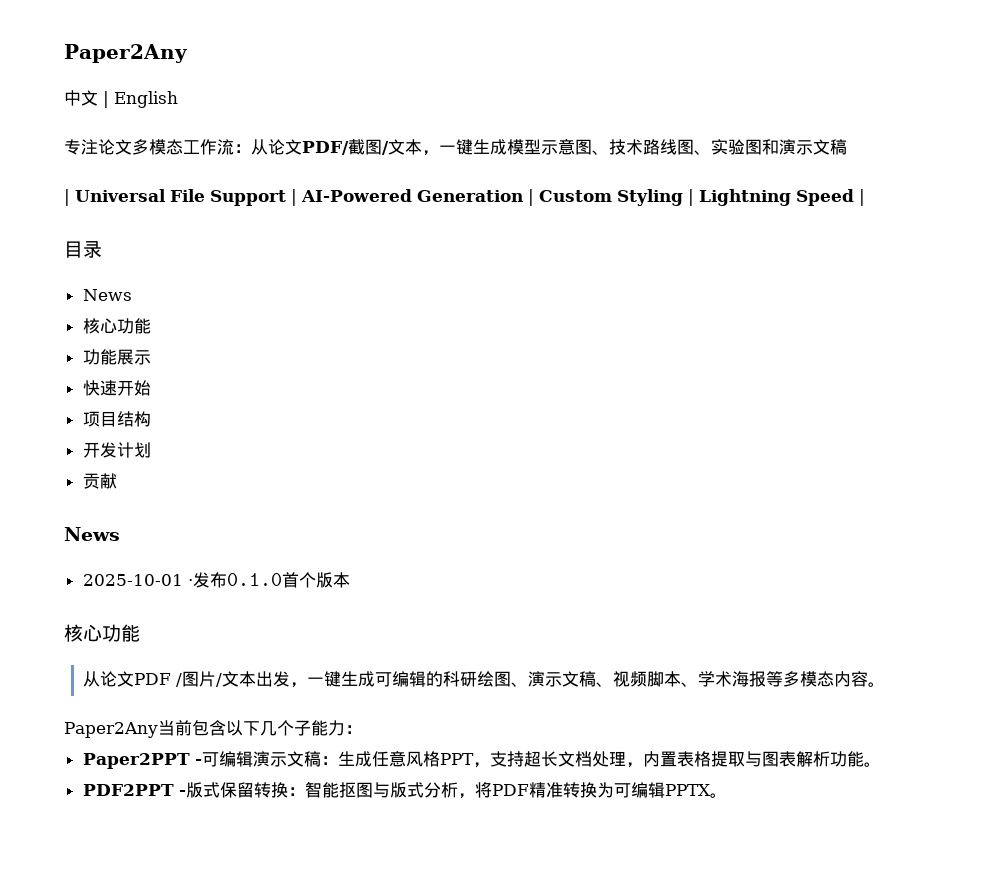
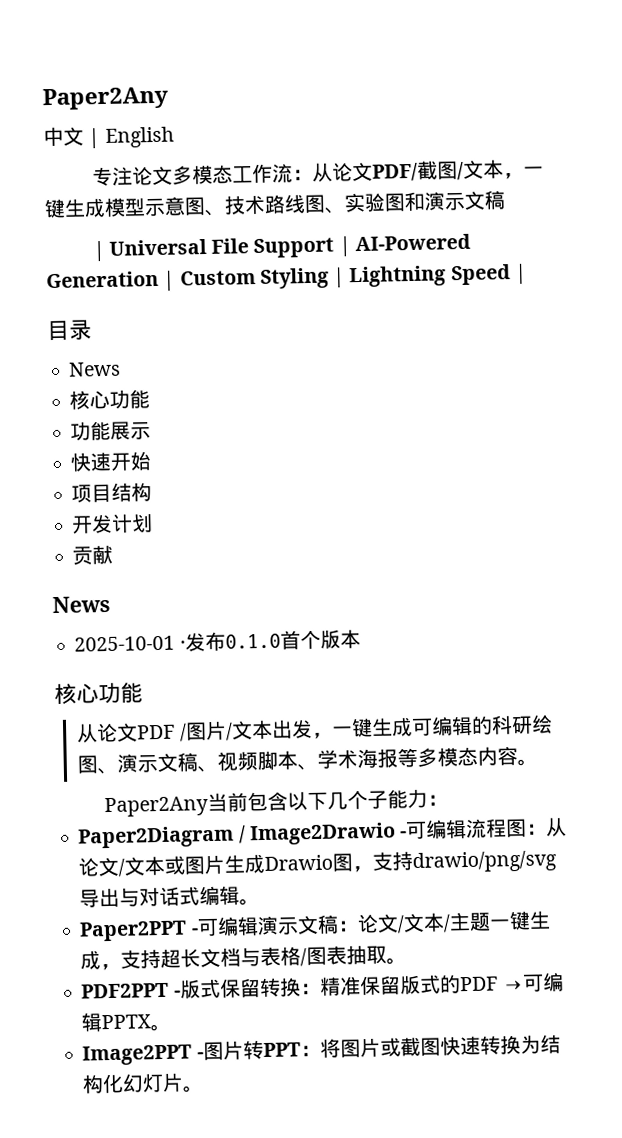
+ Paper2Diagram / Image2Drawio -可编辑流程图：从论文/文本或图片生成Drawio图，支持drawio/png/svg导出与对话式编辑。
- Paper2PPT -可编辑演示文稿：生成任意风格PPT，支持超长文档处理，内置表格提取与图表解析功能。
+ Paper2PPT -可编辑演示文稿：论文/文本/主题一键生成，支持超长文档与表格/图表抽取。
- PDF2PPT -版式保留转换：智能抠图与版式分析，将PDF精准转换为可编辑PPTX。
+ PDF2PPT -版式保留转换：精准保留版式的PDF →可编辑PPTX。
+ Image2PPT -图片转PPT：将图片或截图快速转换为结构化幻灯片。

